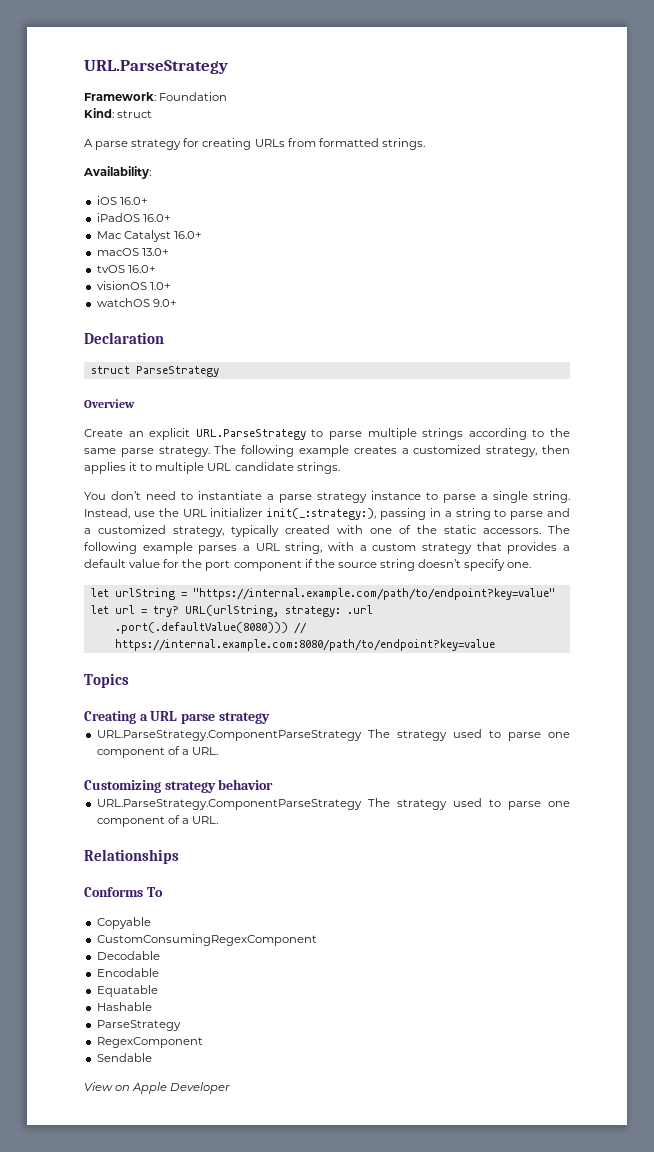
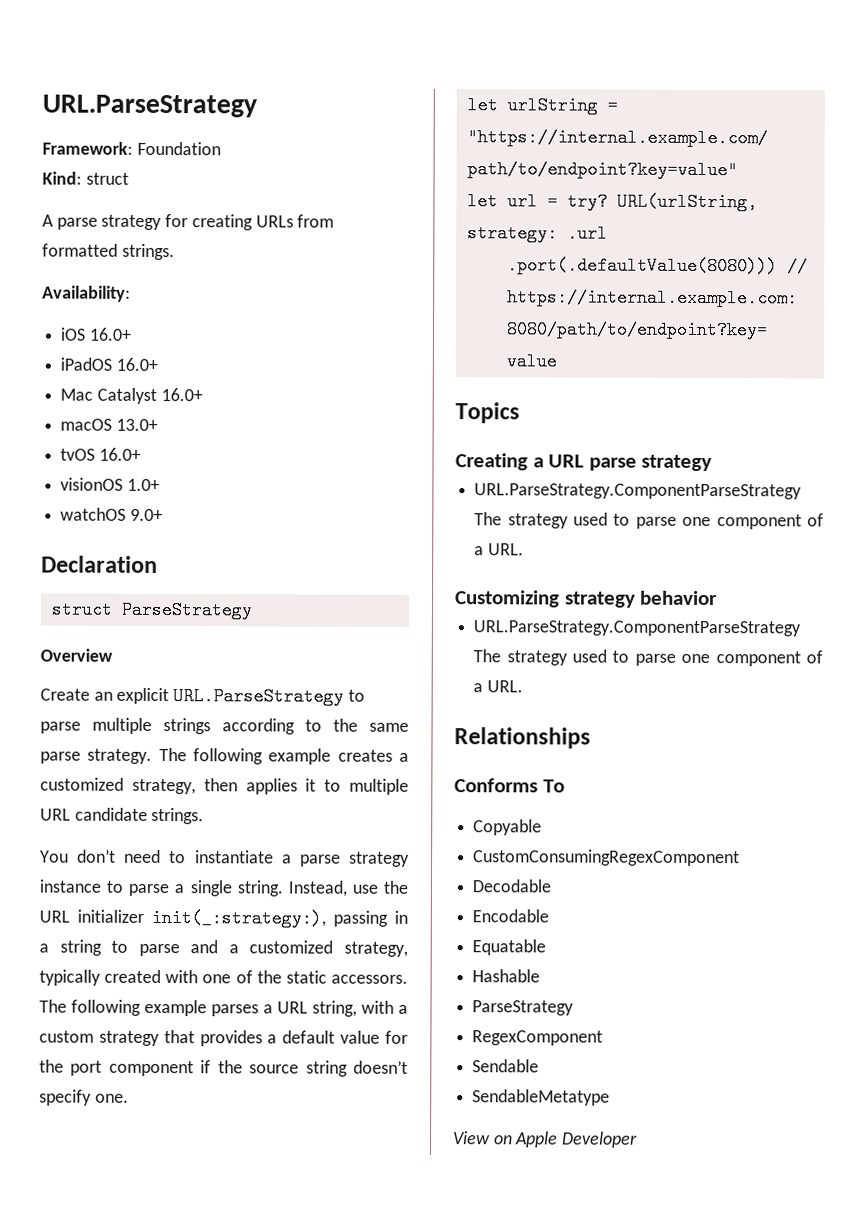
+ SendableMetatype

